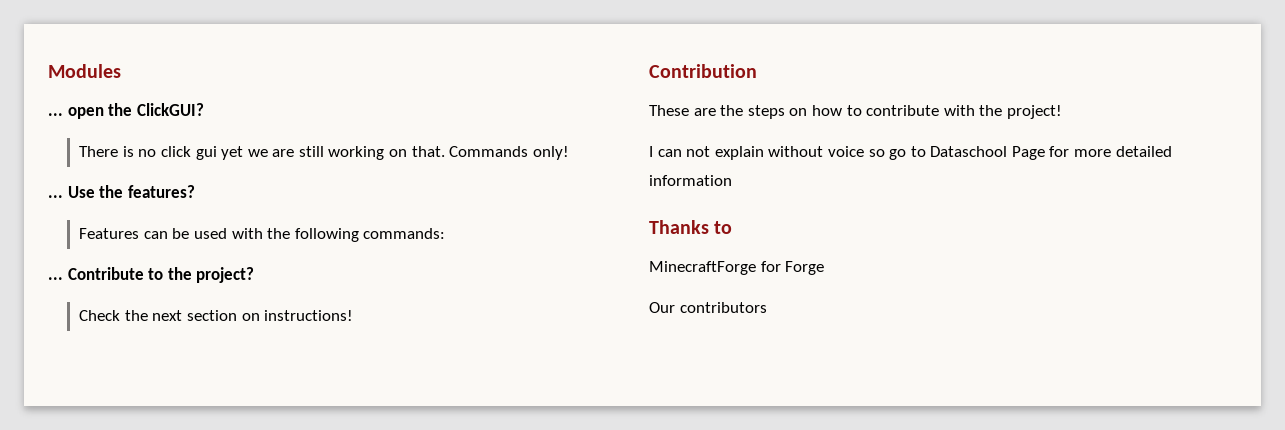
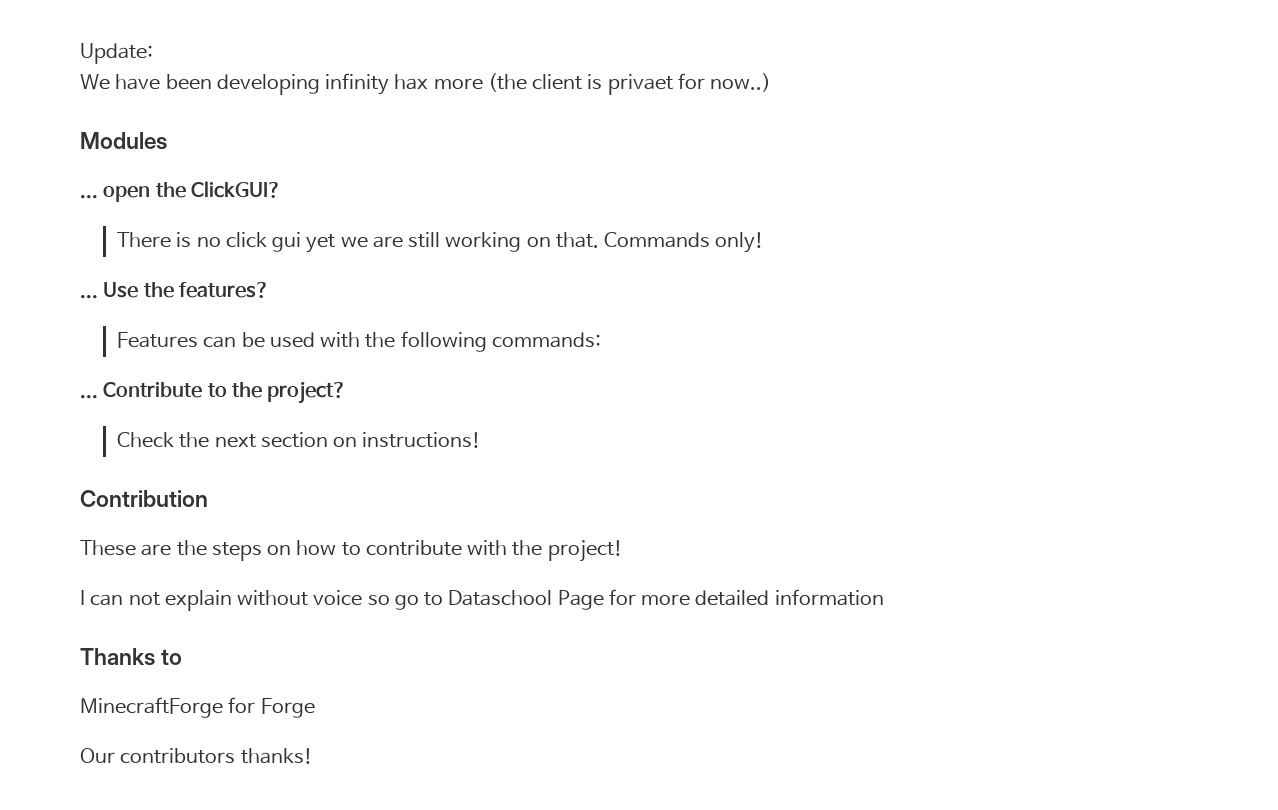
+ Update:
+ We have been developing infinity hax more (the client is privaet for now..)
- Our contributors
+ Our contributors thanks!

